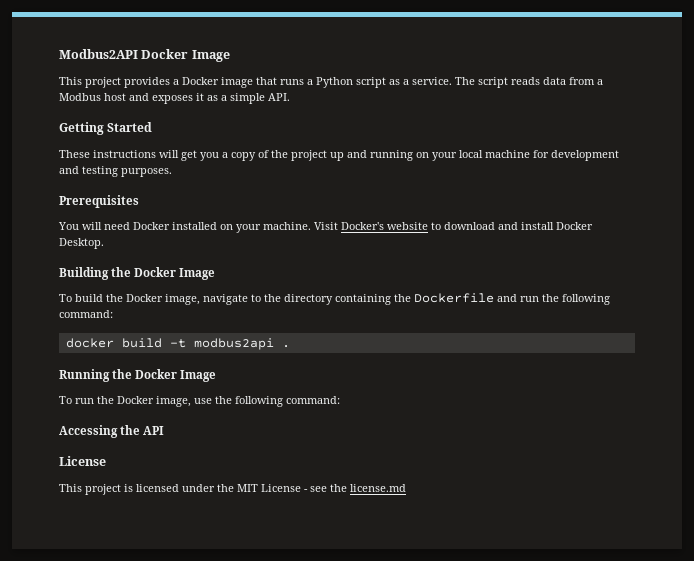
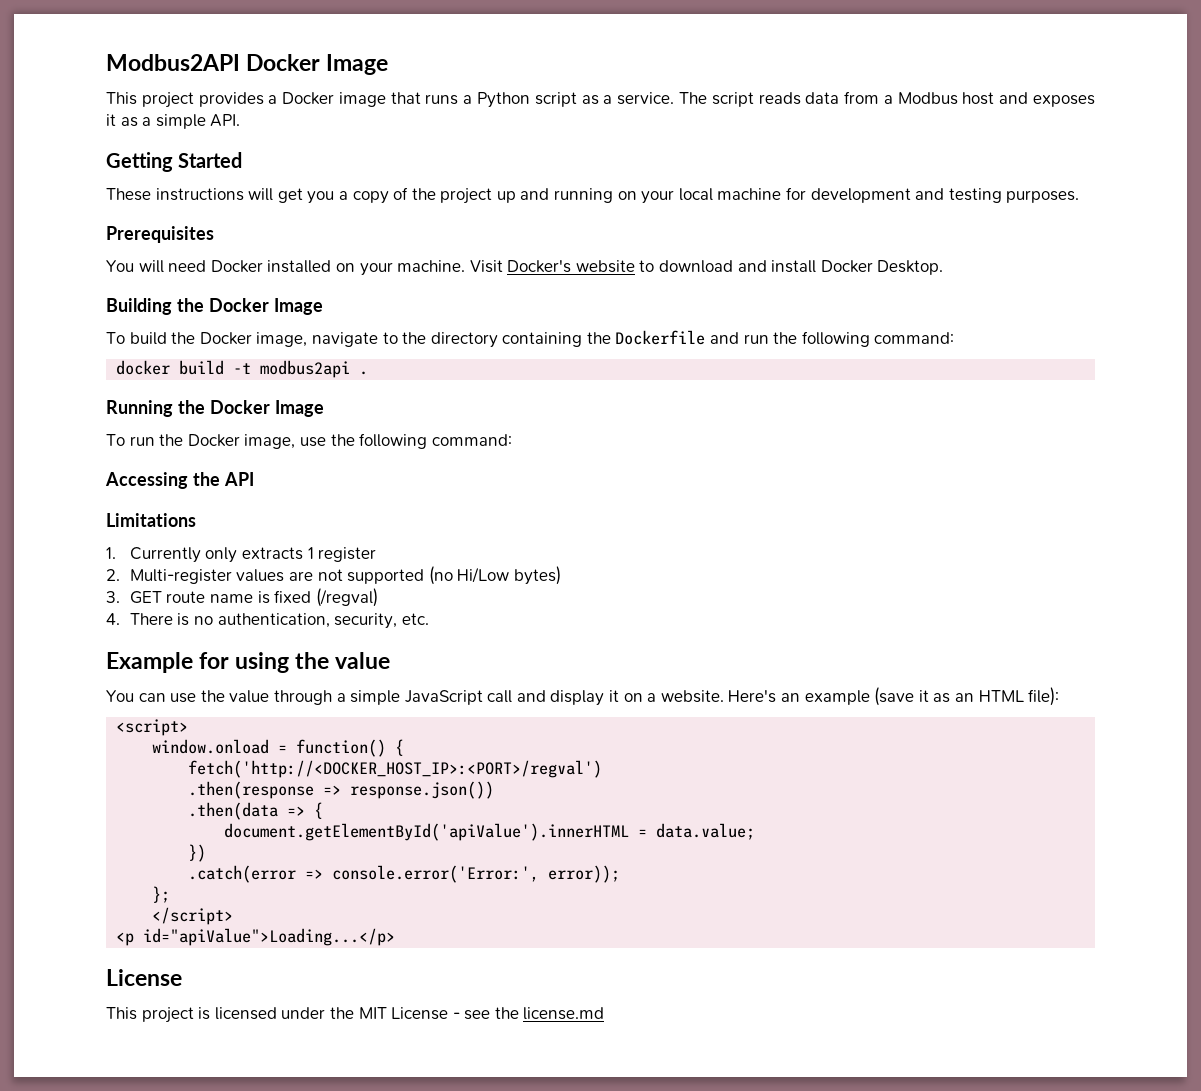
+ Limitations
+ 1. Currently only extracts 1 register
+ 2. Multi-register values are not supported (no Hi/Low bytes)
+ 3. GET route name is fixed (/regval)
+ 4. There is no authentication, security, etc.
+ Example for using the value
+ You can use the value through a simple JavaScript call and display it on a website. Here's an example (save it as an HTML file):
+ <script>
+ window.onload = function() {
+ fetch('http://<DOCKER_HOST_IP>:<PORT>/regval')
+ .then(response => response.json())
+ .then(data => {
+ document.getElementById('apiValue').innerHTML = data.value;
+ })
+ .catch(error => console.error('Error:', error));
+ };
+ </script>
+ <p id="apiValue">Loading...</p>

